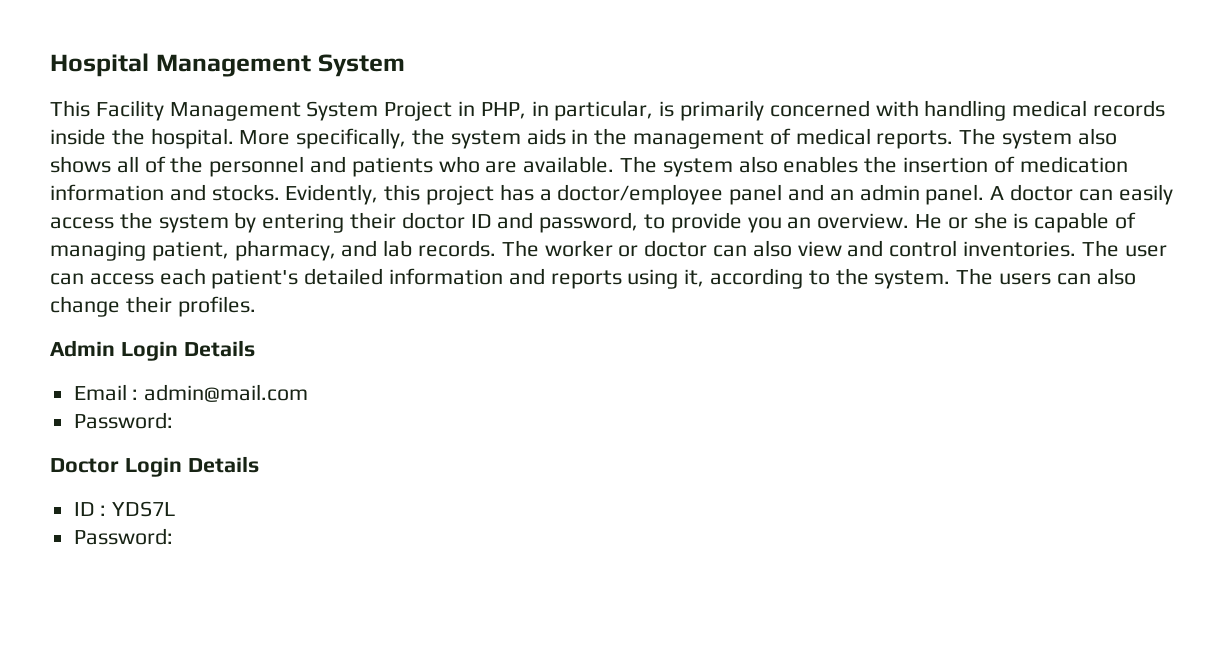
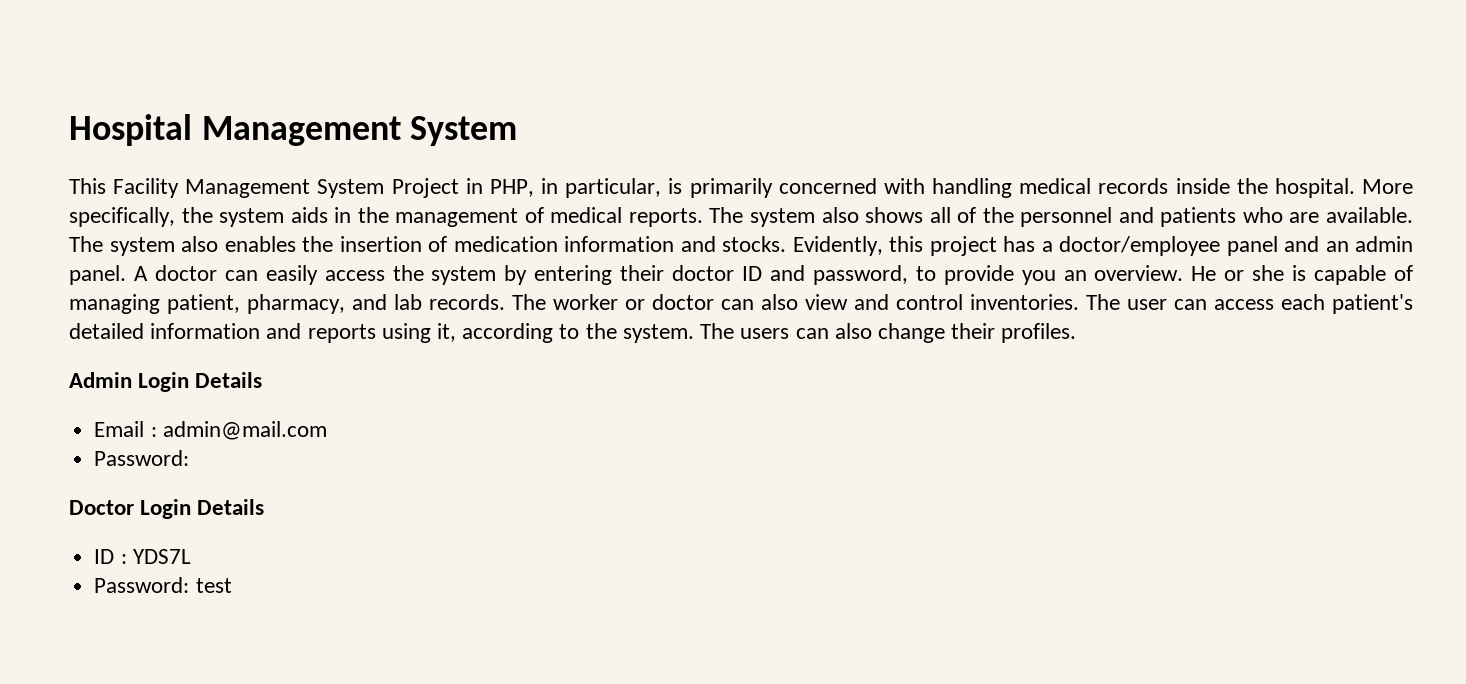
  ID : YDS7L
- Password:
+ Password: test

